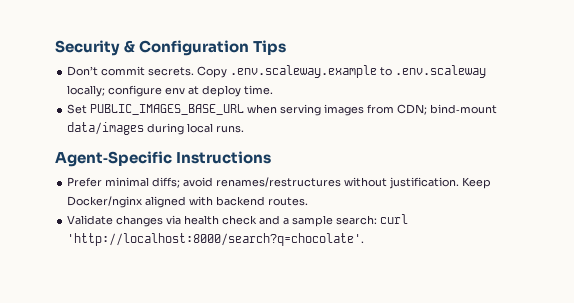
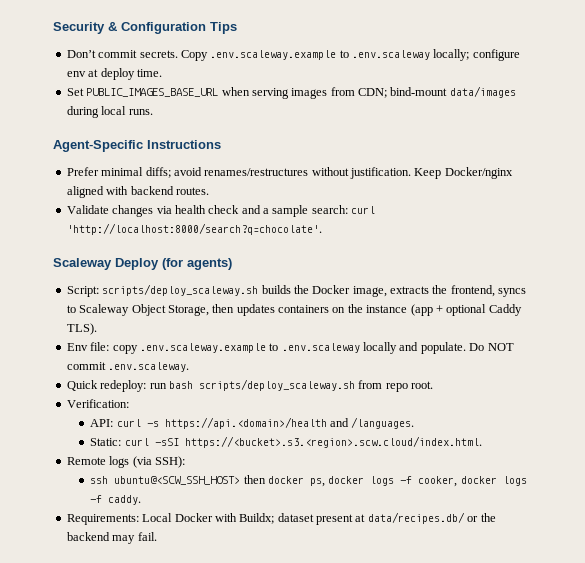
+ Scaleway Deploy (for agents)
+ Script: scripts/deploy_scaleway.sh builds the Docker image, extracts the frontend, syncs to Scaleway Object Storage, then updates containers on the instance (app + optional Caddy TLS).
+ Env file: copy .env.scaleway.example to .env.scaleway locally and populate. Do NOT commit .env.scaleway.
+ Quick redeploy: run bash scripts/deploy_scaleway.sh from repo root.
+ Verification:
+ API: curl -s https://api.<domain>/health and /languages.
+ Static: curl -sSI https://<bucket>.s3.<region>.scw.cloud/index.html.
+ Remote logs (via SSH):
+ ssh ubuntu@<SCW_SSH_HOST> then docker ps, docker logs -f cooker, docker logs -f caddy.
+ Requirements: Local Docker with Buildx; dataset present at data/recipes.db/ or the backend may fail.

